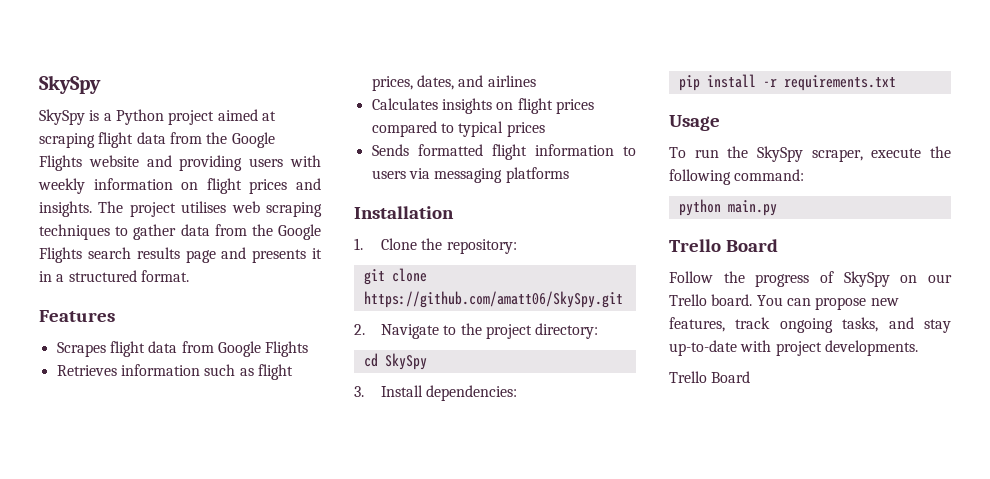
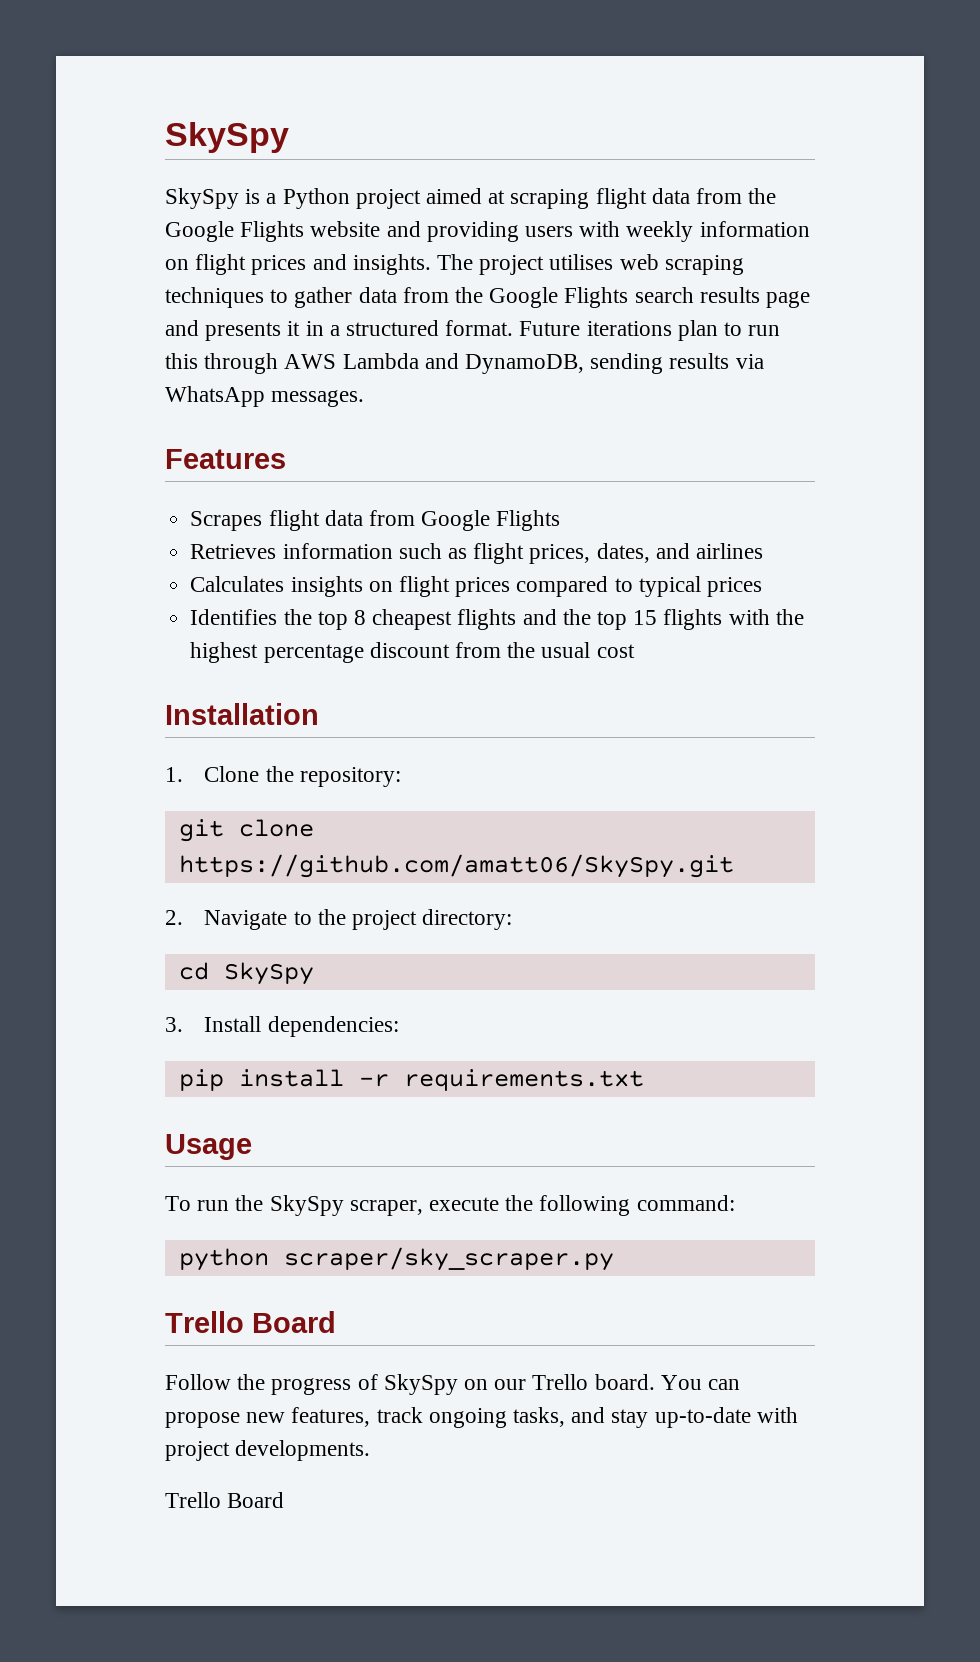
+ Future iterations plan to run this through AWS Lambda and DynamoDB, sending results via WhatsApp messages.
- Sends formatted flight information to users via messaging platforms
+ Identifies the top 8 cheapest flights and the top 15 flights with the highest percentage discount from the usual cost
- python main.py
+ python scraper/sky_scraper.py

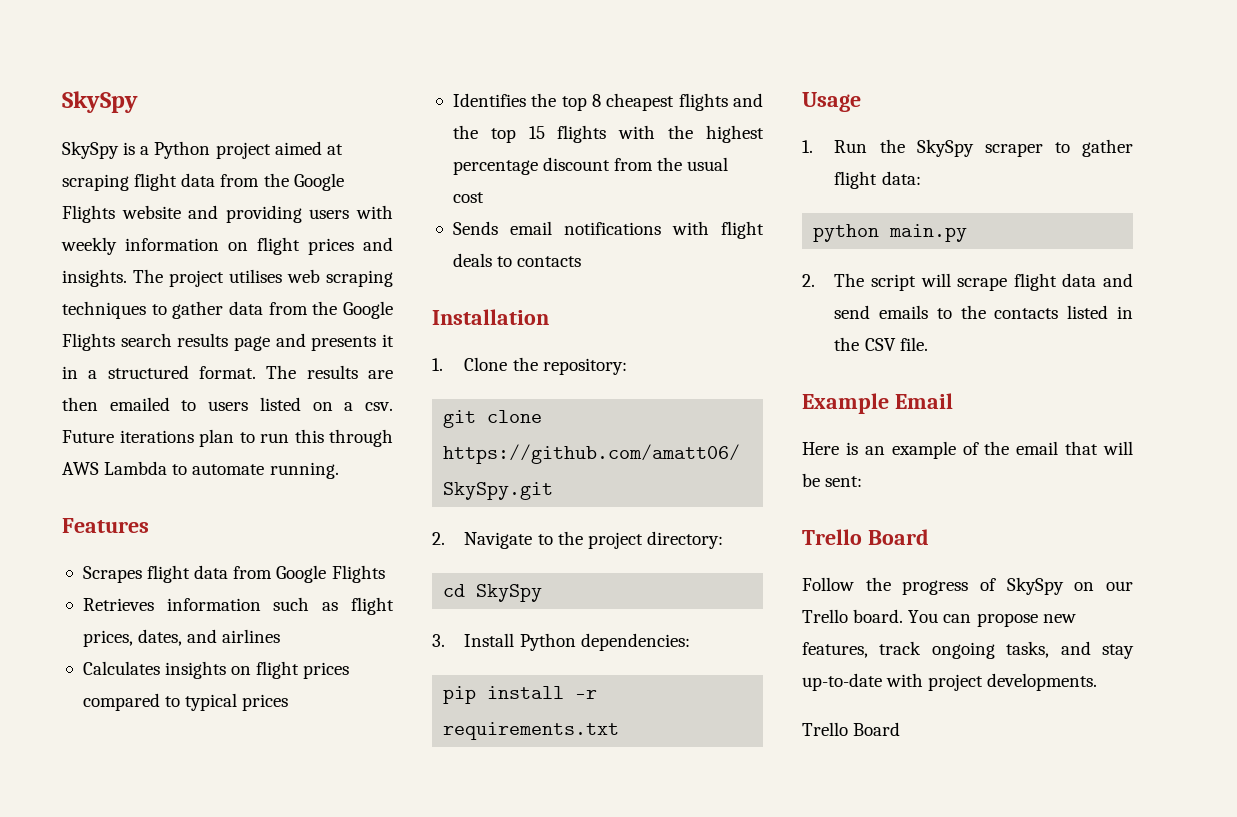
+ The results are then emailed to users listed on a csv.
- Future iterations plan to run this through AWS Lambda and DynamoDB, sending results via WhatsApp messages.
+ Future iterations plan to run this through AWS Lambda to automate running.
+ Sends email notifications with flight deals to contacts
- 3. Install dependencies:
+ 3. Install Python dependencies:
- To run the SkySpy scraper, execute the following command:
- python scraper/sky_scraper.py
+ 1. Run the SkySpy scraper to gather flight data:
+ python main.py
+ 2. The script will scrape flight data and send emails to the contacts listed in the CSV file.
+ Example Email
+ Here is an example of the email that will be sent:

